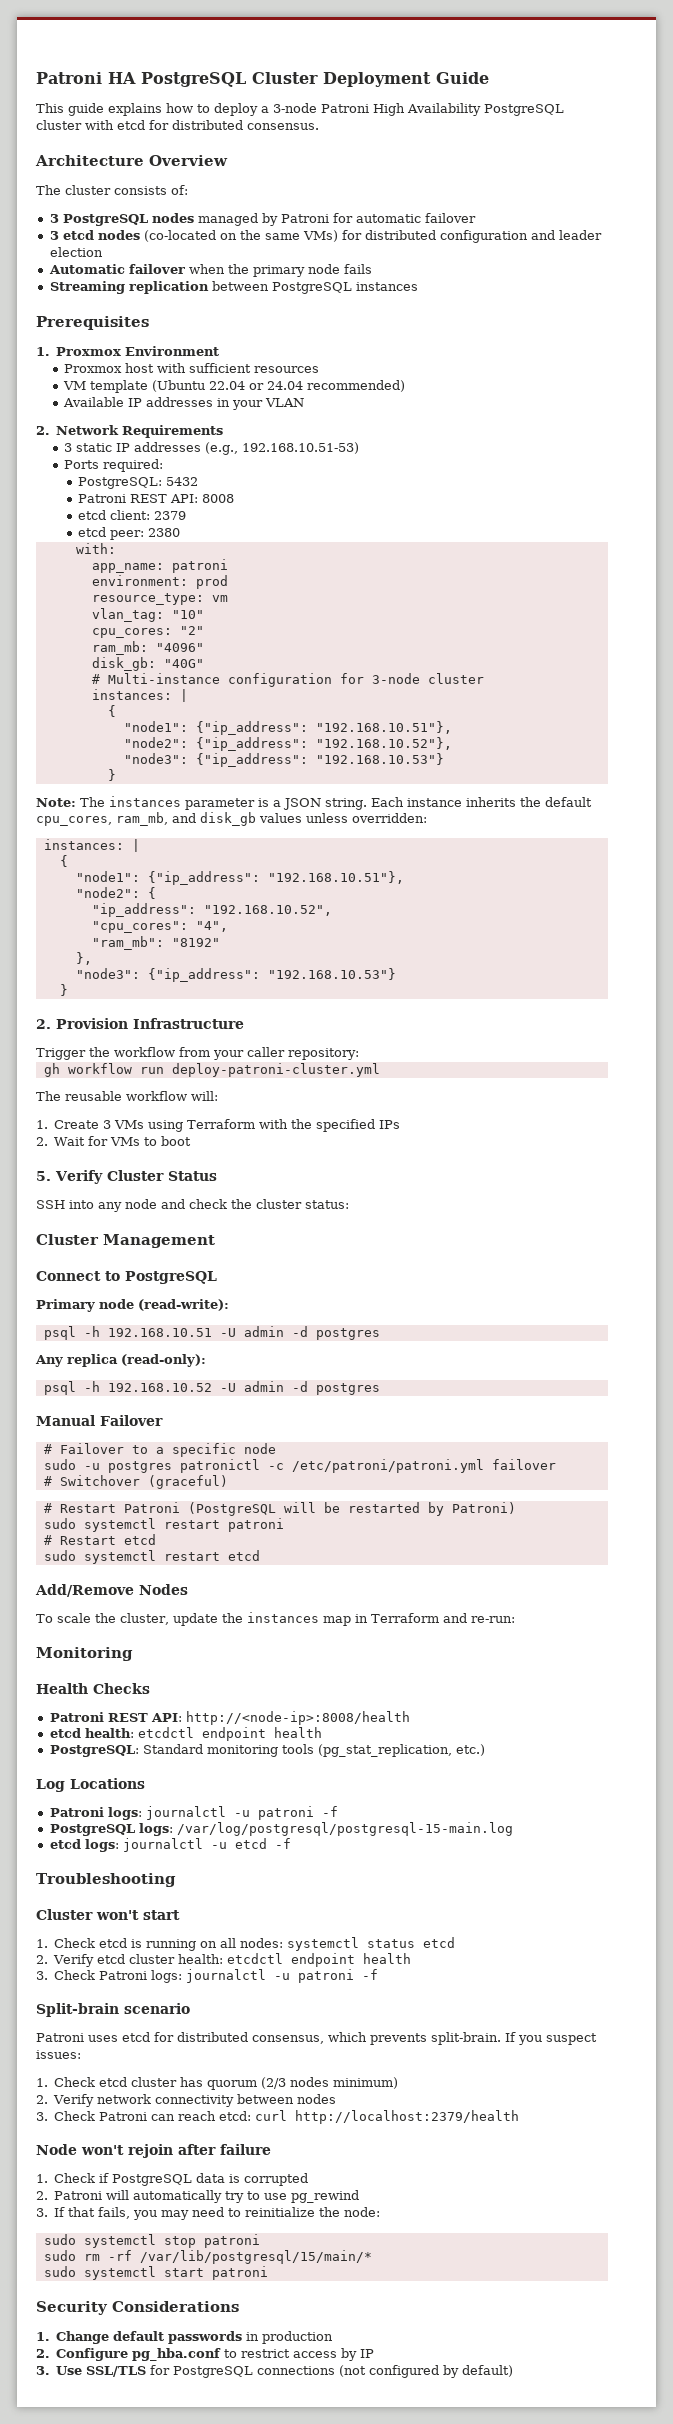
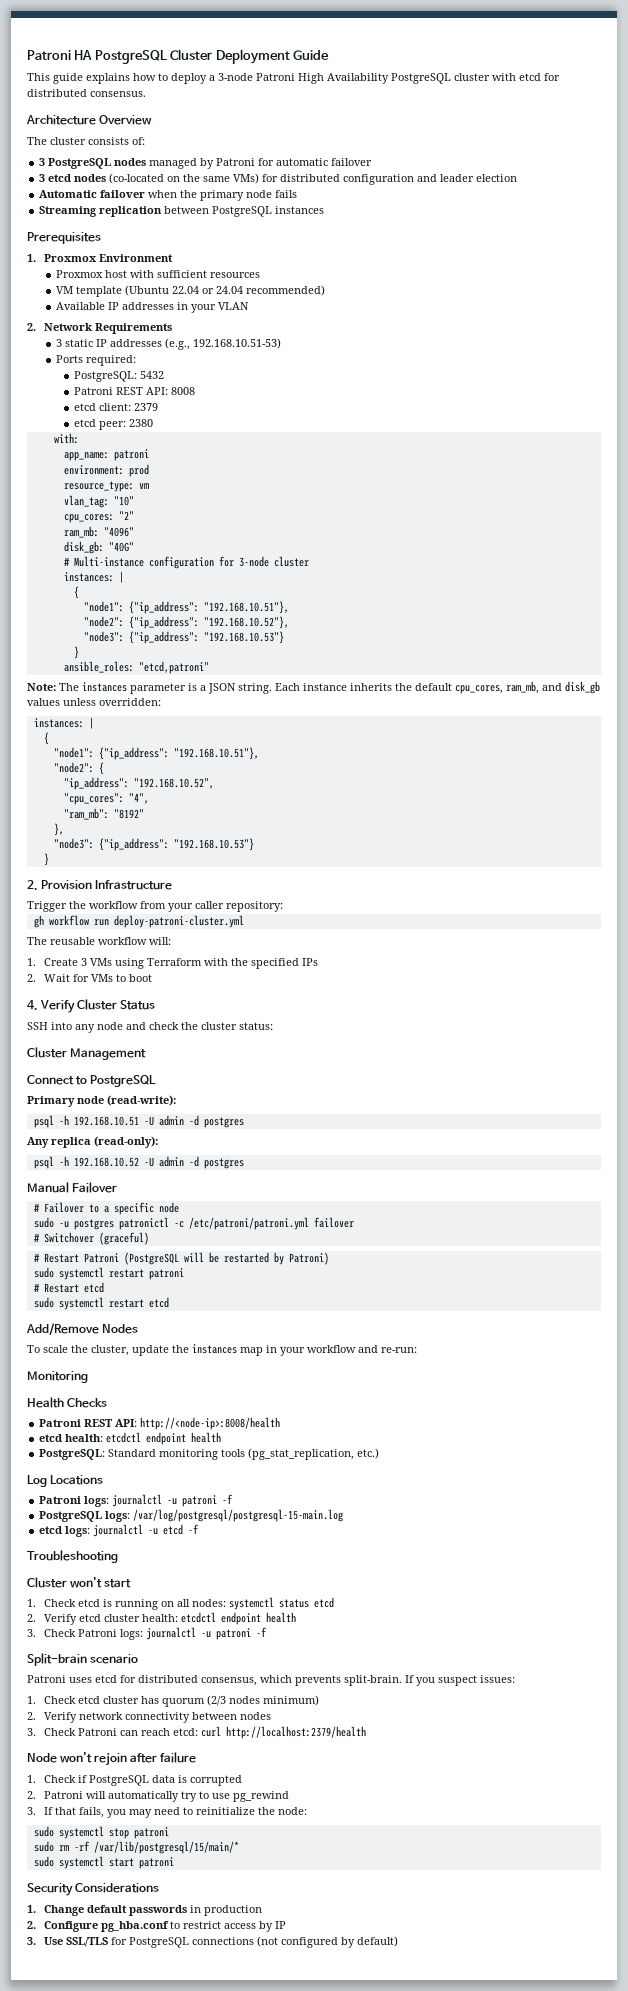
+ ansible_roles: "etcd,patroni"
- 5. Verify Cluster Status
+ 4. Verify Cluster Status
- To scale the cluster, update the instances map in Terraform and re-run:
+ To scale the cluster, update the instances map in your workflow and re-run:

